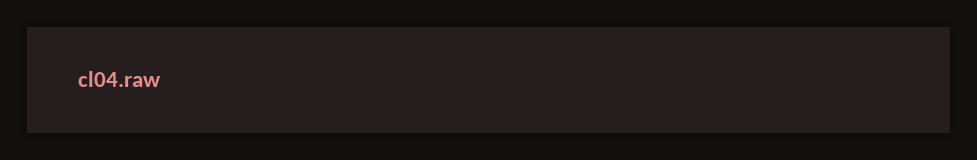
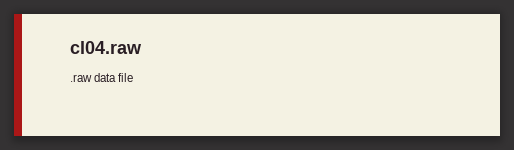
+ .raw data file

